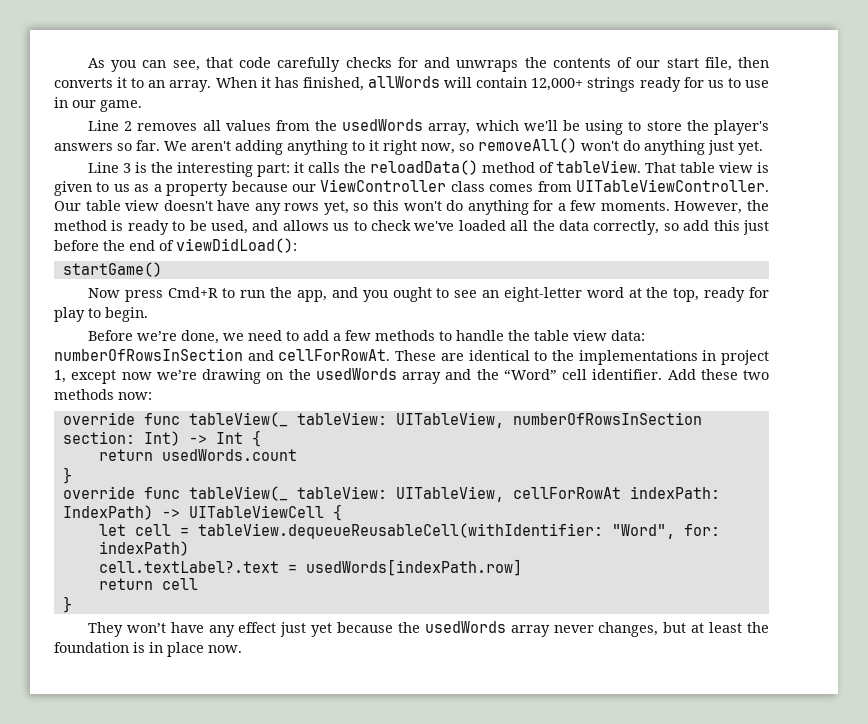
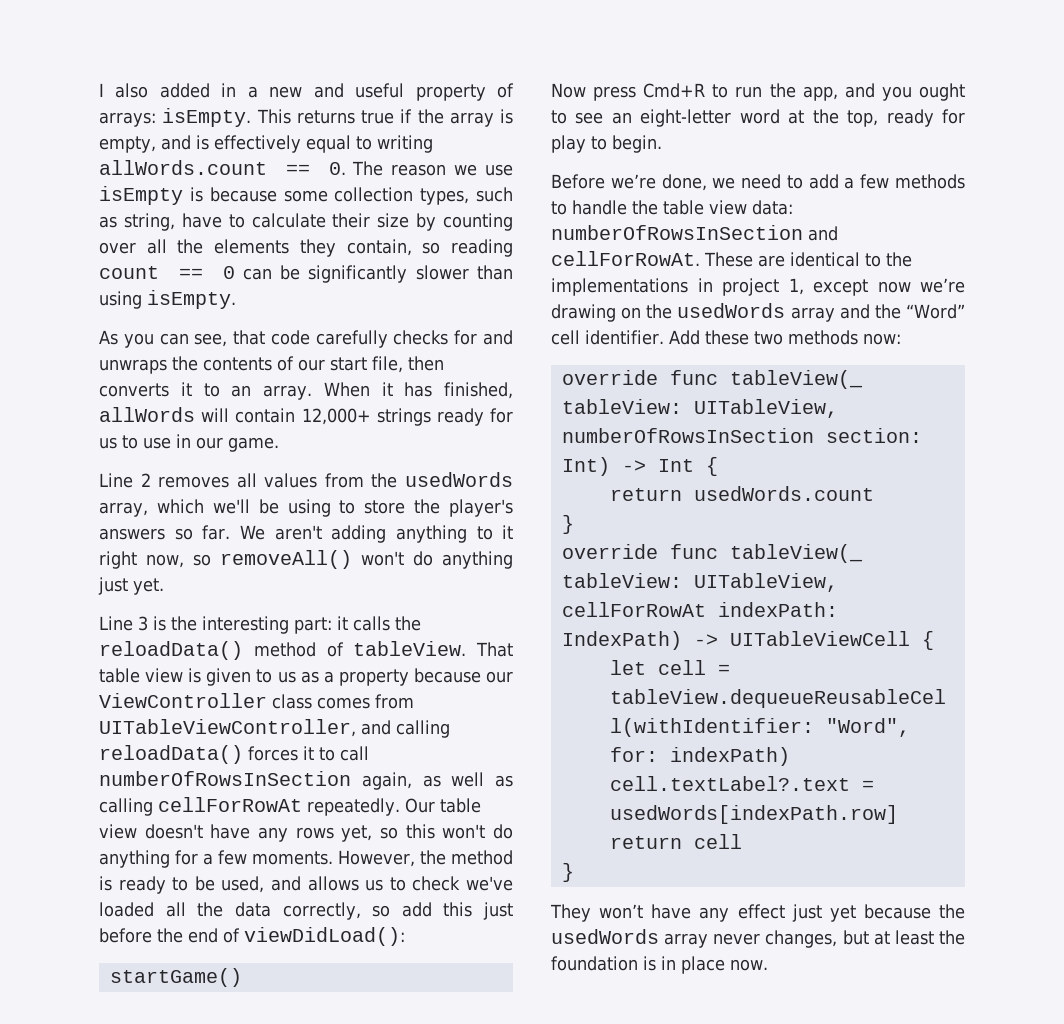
+ I also added in a new and useful property of arrays: isEmpty. This returns true if the array is empty, and is effectively equal to writing allWords.count == 0. The reason we use isEmpty is because some collection types, such as string, have to calculate their size by counting over all the elements they contain, so reading count == 0 can be significantly slower than using isEmpty.
- That table view is given to us as a property because our ViewController class comes from UITableViewController.
+ That table view is given to us as a property because our ViewController class comes from UITableViewController, and calling reloadData() forces it to call numberOfRowsInSection again, as well as calling cellForRowAt repeatedly.

